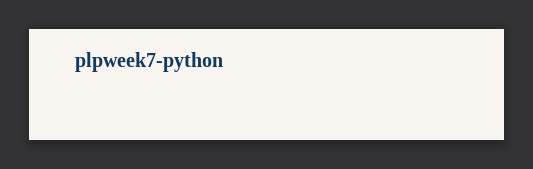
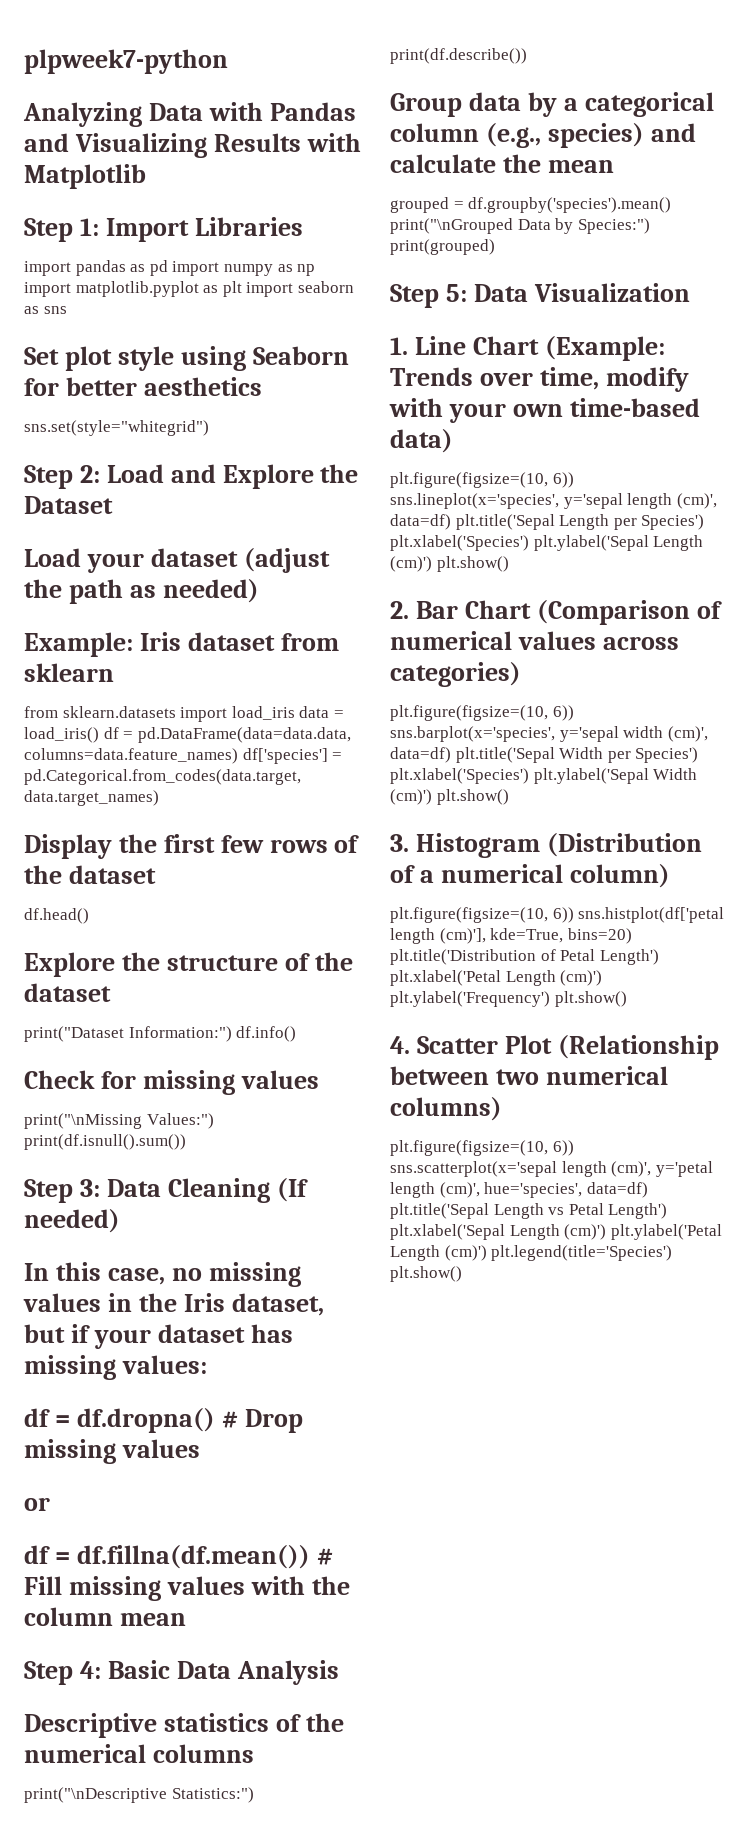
+ Analyzing Data with Pandas and Visualizing Results with Matplotlib
+ Step 1: Import Libraries
+ import pandas as pd import numpy as np import matplotlib.pyplot as plt import seaborn as sns
+ Set plot style using Seaborn for better aesthetics
+ sns.set(style="whitegrid")
+ Step 2: Load and Explore the Dataset
+ Load your dataset (adjust the path as needed)
+ Example: Iris dataset from sklearn
+ from sklearn.datasets import load_iris data = load_iris() df = pd.DataFrame(data=data.data, columns=data.feature_names) df['species'] = pd.Categorical.from_codes(data.target, data.target_names)
+ Display the first few rows of the dataset
+ df.head()
+ Explore the structure of the dataset
+ print("Dataset Information:") df.info()
+ Check for missing values
+ print("\nMissing Values:") print(df.isnull().sum())
+ Step 3: Data Cleaning (If needed)
+ In this case, no missing values in the Iris dataset, but if your dataset has missing values:
+ df = df.dropna() # Drop missing values
+ or
+ df = df.fillna(df.mean()) # Fill missing values with the column mean
+ Step 4: Basic Data Analysis
+ Descriptive statistics of the numerical columns
+ print("\nDescriptive Statistics:") print(df.describe())
+ Group data by a categorical column (e.g., species) and calculate the mean
+ grouped = df.groupby('species').mean() print("\nGrouped Data by Species:") print(grouped)
+ Step 5: Data Visualization
+ 1. Line Chart (Example: Trends over time, modify with your own time-based data)
+ plt.figure(figsize=(10, 6)) sns.lineplot(x='species', y='sepal length (cm)', data=df) plt.title('Sepal Length per Species') plt.xlabel('Species') plt.ylabel('Sepal Length (cm)') plt.show()
+ 2. Bar Chart (Comparison of numerical values across categories)
+ plt.figure(figsize=(10, 6)) sns.barplot(x='species', y='sepal width (cm)', data=df) plt.title('Sepal Width per Species') plt.xlabel('Species') plt.ylabel('Sepal Width (cm)') plt.show()
+ 3. Histogram (Distribution of a numerical column)
+ plt.figure(figsize=(10, 6)) sns.histplot(df['petal length (cm)'], kde=True, bins=20) plt.title('Distribution of Petal Length') plt.xlabel('Petal Length (cm)') plt.ylabel('Frequency') plt.show()
+ 4. Scatter Plot (Relationship between two numerical columns)
+ plt.figure(figsize=(10, 6)) sns.scatterplot(x='sepal length (cm)', y='petal length (cm)', hue='species', data=df) plt.title('Sepal Length vs Petal Length') plt.xlabel('Sepal Length (cm)') plt.ylabel('Petal Length (cm)') plt.legend(title='Species') plt.show()

